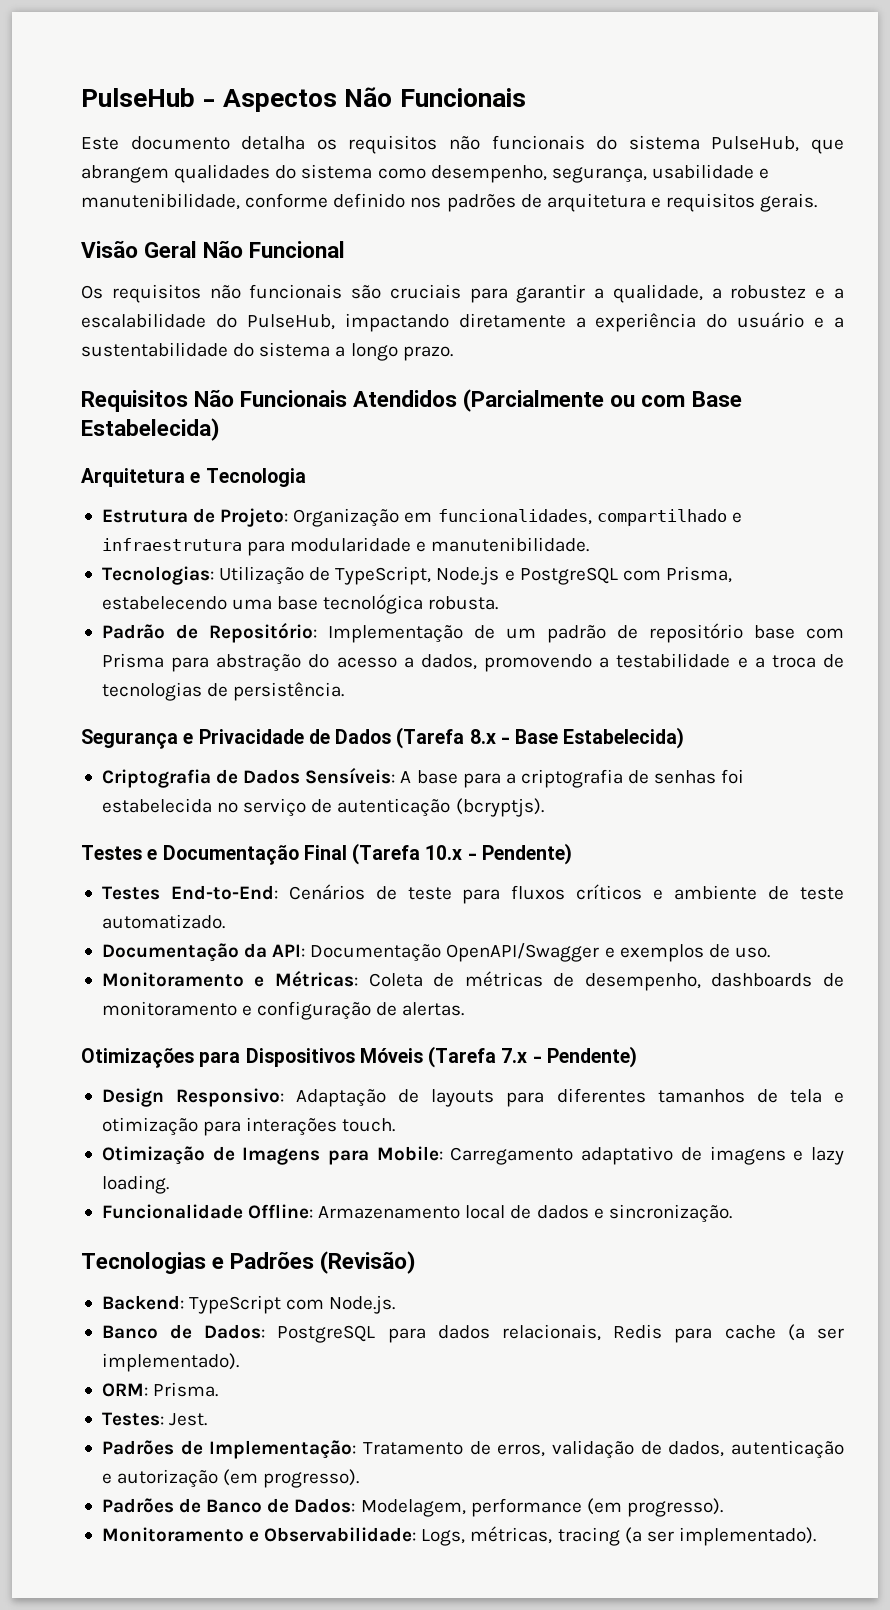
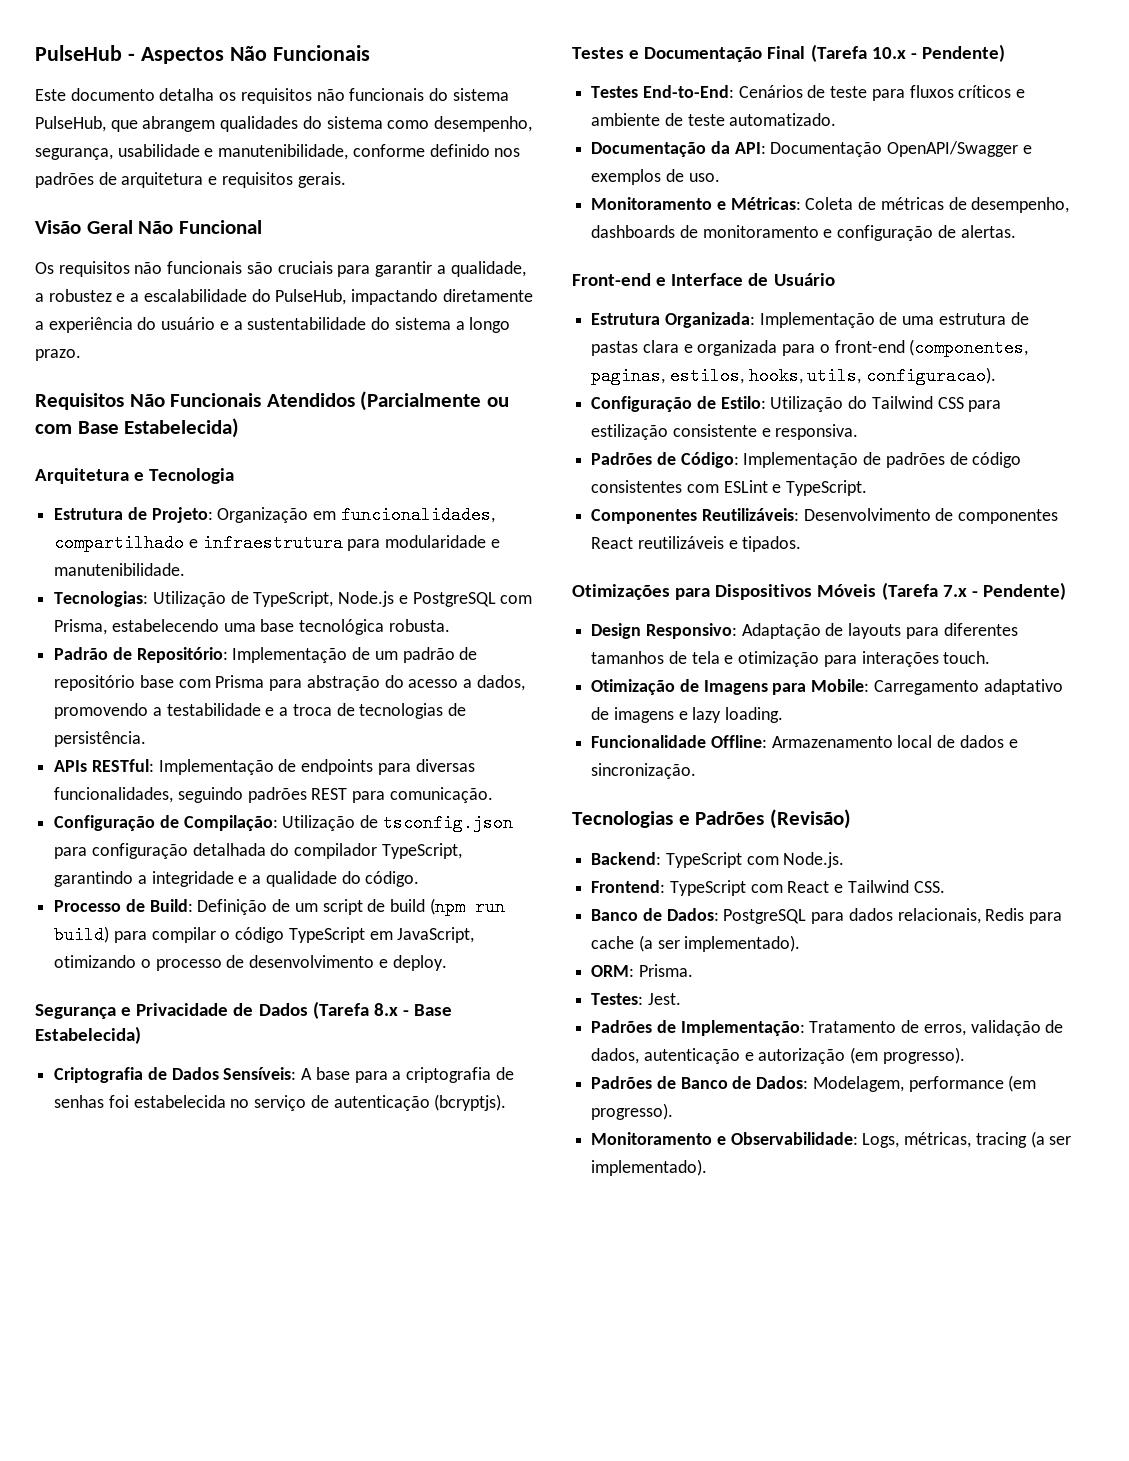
+ APIs RESTful: Implementação de endpoints para diversas funcionalidades, seguindo padrões REST para comunicação.
+ Configuração de Compilação: Utilização de tsconfig.json para configuração detalhada do compilador TypeScript, garantindo a integridade e a qualidade do código.
+ Processo de Build: Definição de um script de build (npm run build) para compilar o código TypeScript em JavaScript, otimizando o processo de desenvolvimento e deploy.
+ Front-end e Interface de Usuário
+ Estrutura Organizada: Implementação de uma estrutura de pastas clara e organizada para o front-end (componentes, paginas, estilos, hooks, utils, configuracao).
+ Configuração de Estilo: Utilização do Tailwind CSS para estilização consistente e responsiva.
+ Padrões de Código: Implementação de padrões de código consistentes com ESLint e TypeScript.
+ Componentes Reutilizáveis: Desenvolvimento de componentes React reutilizáveis e tipados.
+ Frontend: TypeScript com React e Tailwind CSS.

